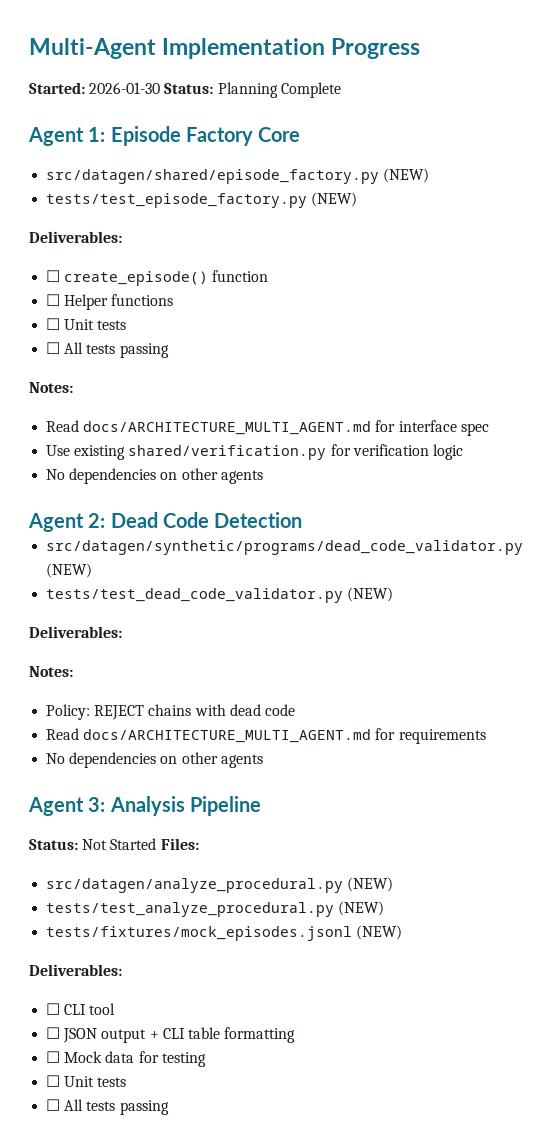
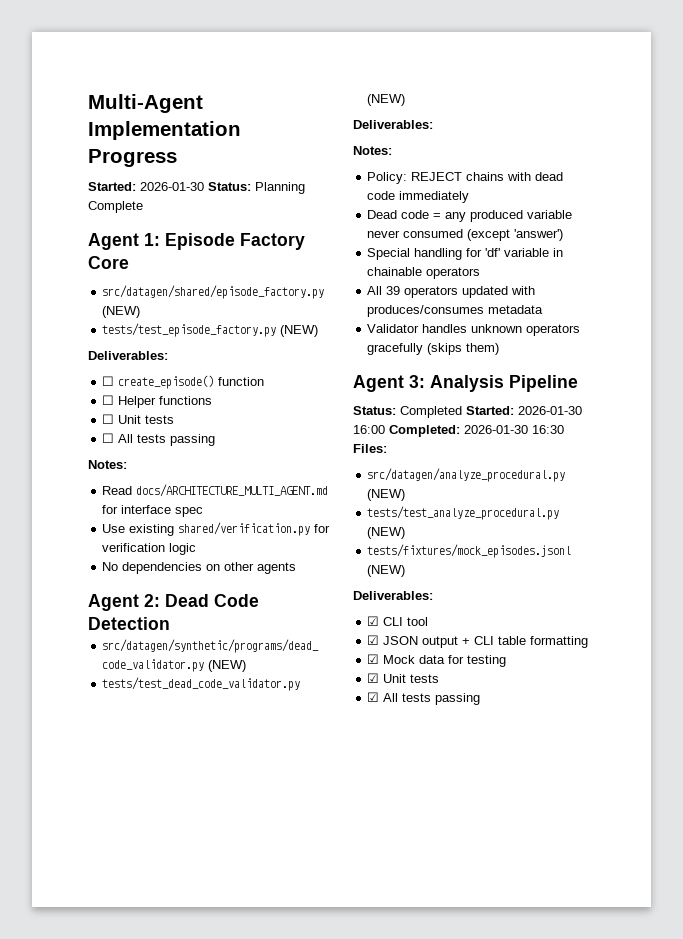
- Policy: REJECT chains with dead code
- Read docs/ARCHITECTURE_MULTI_AGENT.md for requirements
- No dependencies on other agents
+ Policy: REJECT chains with dead code immediately
+ Dead code = any produced variable never consumed (except 'answer')
+ Special handling for 'df' variable in chainable operators
+ All 39 operators updated with produces/consumes metadata
+ Validator handles unknown operators gracefully (skips them)
- Status: Not Started Files:
+ Status: Completed Started: 2026-01-30 16:00 Completed: 2026-01-30 16:30 Files:
- ☐ CLI tool
+ ☑ CLI tool
- ☐ JSON output + CLI table formatting
+ ☑ JSON output + CLI table formatting
- ☐ Mock data for testing
- ☐ Unit tests
- ☐ All tests passing
+ ☑ Mock data for testing
+ ☑ Unit tests
+ ☑ All tests passing

